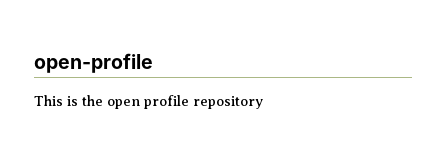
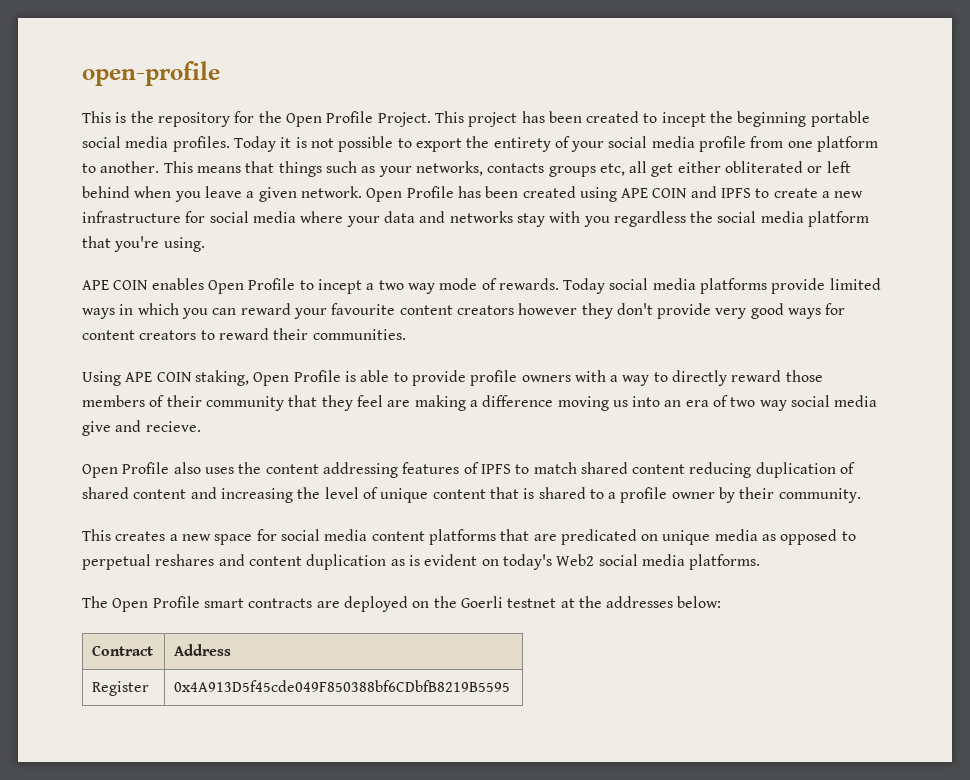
- This is the open profile repository
+ This is the repository for the Open Profile Project. This project has been created to incept the beginning portable social media profiles. Today it is not possible to export the entirety of your social media profile from one platform to another. This means that things such as your networks, contacts groups etc, all get either obliterated or left behind when you leave a given network. Open Profile has been created using APE COIN and IPFS to create a new infrastructure for social media where your data and networks stay with you regardless the social media platform that you're using.
+ APE COIN enables Open Profile to incept a two way mode of rewards. Today social media platforms provide limited ways in which you can reward your favourite content creators however they don't provide very good ways for content creators to reward their communities.
+ Using APE COIN staking, Open Profile is able to provide profile owners with a way to directly reward those members of their community that they feel are making a difference moving us into an era of two way social media give and recieve.
+ Open Profile also uses the content addressing features of IPFS to match shared content reducing duplication of shared content and increasing the level of unique content that is shared to a profile owner by their community.
+ This creates a new space for social media content platforms that are predicated on unique media as opposed to perpetual reshares and content duplication as is evident on today's Web2 social media platforms.
+ The Open Profile smart contracts are deployed on the Goerli testnet at the addresses below:
+ Contract | Address
+ Register | 0x4A913D5f45cde049F850388bf6CDbfB8219B5595

